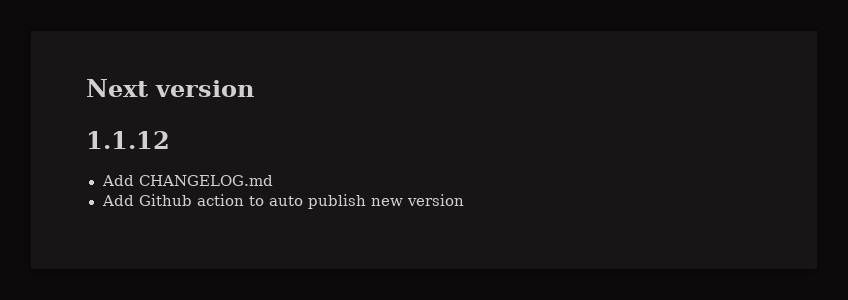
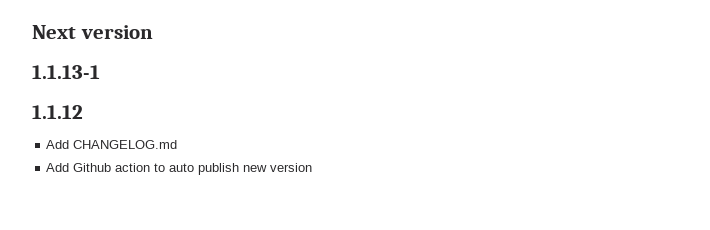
+ 1.1.13-1

